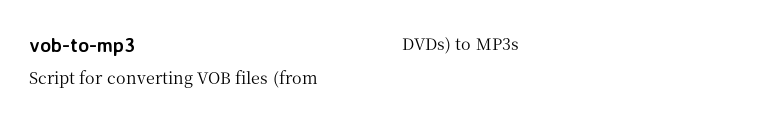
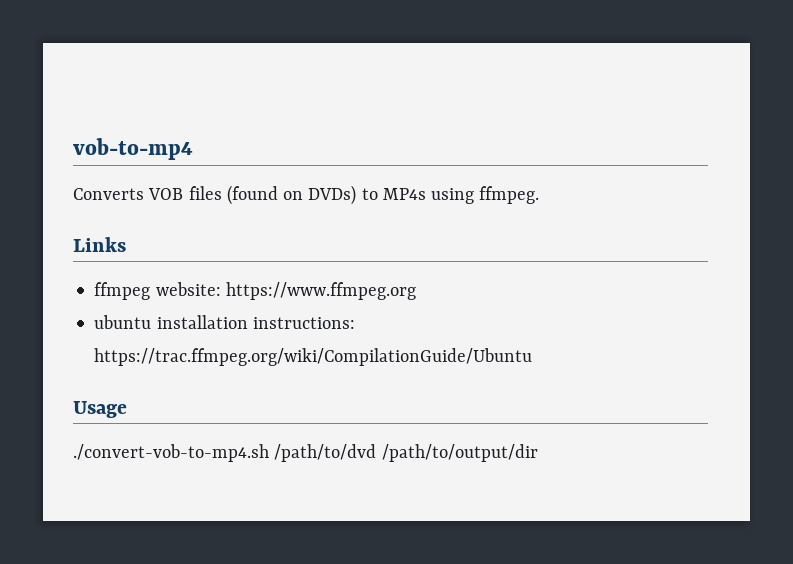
- vob-to-mp3
- Script for converting VOB files (from DVDs) to MP3s
+ vob-to-mp4
+ Converts VOB files (found on DVDs) to MP4s using ffmpeg.
+ Links
+ ffmpeg website: https://www.ffmpeg.org
+ ubuntu installation instructions: https://trac.ffmpeg.org/wiki/CompilationGuide/Ubuntu
+ Usage
+ ./convert-vob-to-mp4.sh /path/to/dvd /path/to/output/dir

